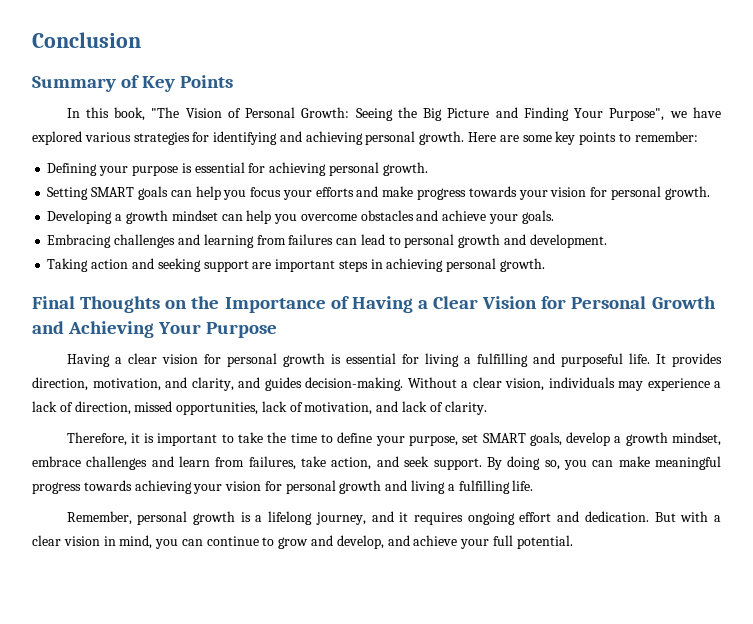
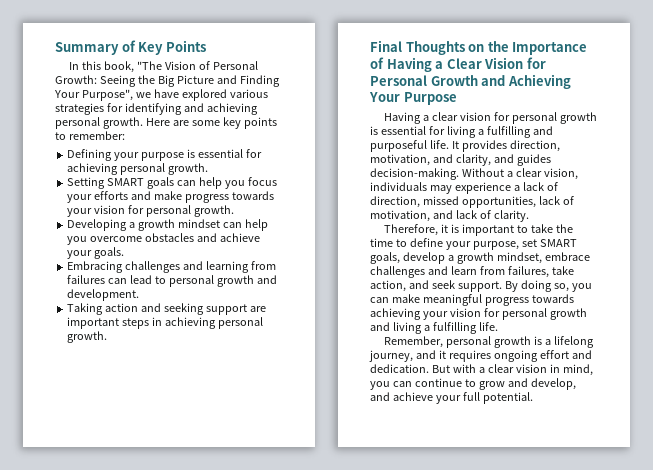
- Conclusion

